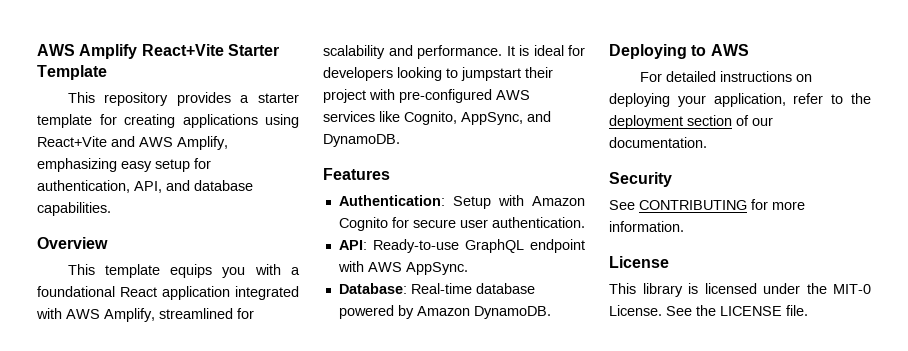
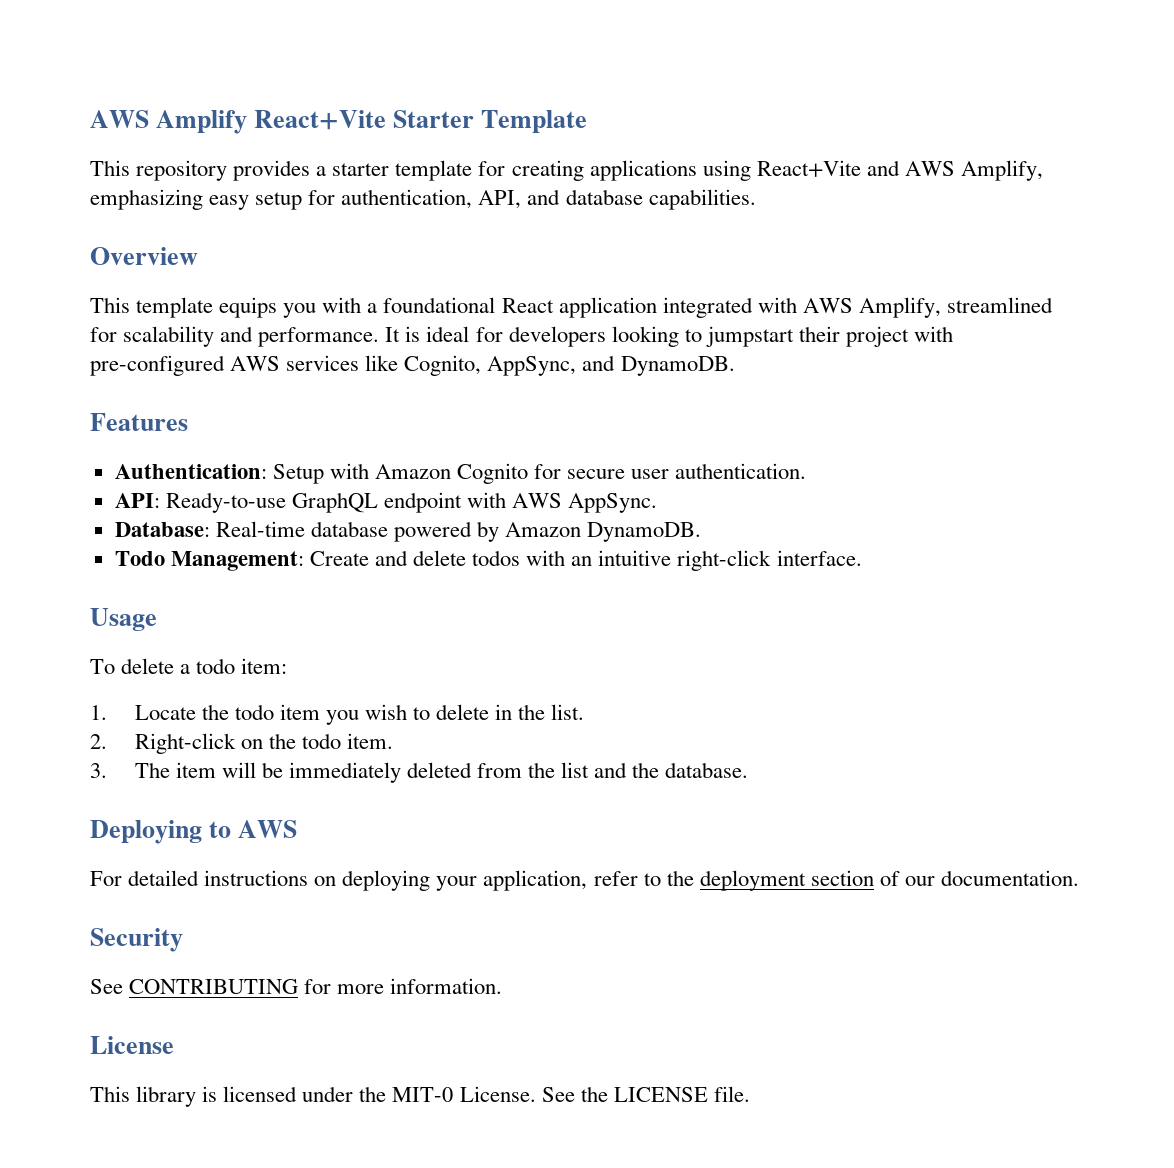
+ Todo Management: Create and delete todos with an intuitive right-click interface.
+ Usage
+ To delete a todo item:
+ 1. Locate the todo item you wish to delete in the list.
+ 2. Right-click on the todo item.
+ 3. The item will be immediately deleted from the list and the database.

